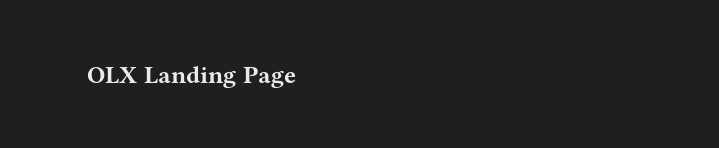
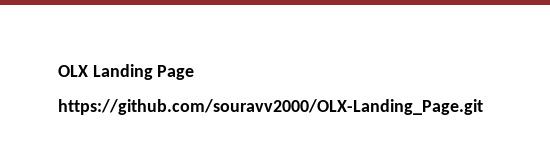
+ https://github.com/souravv2000/OLX-Landing_Page.git

